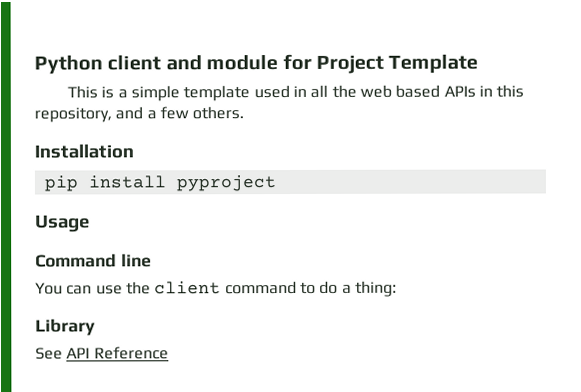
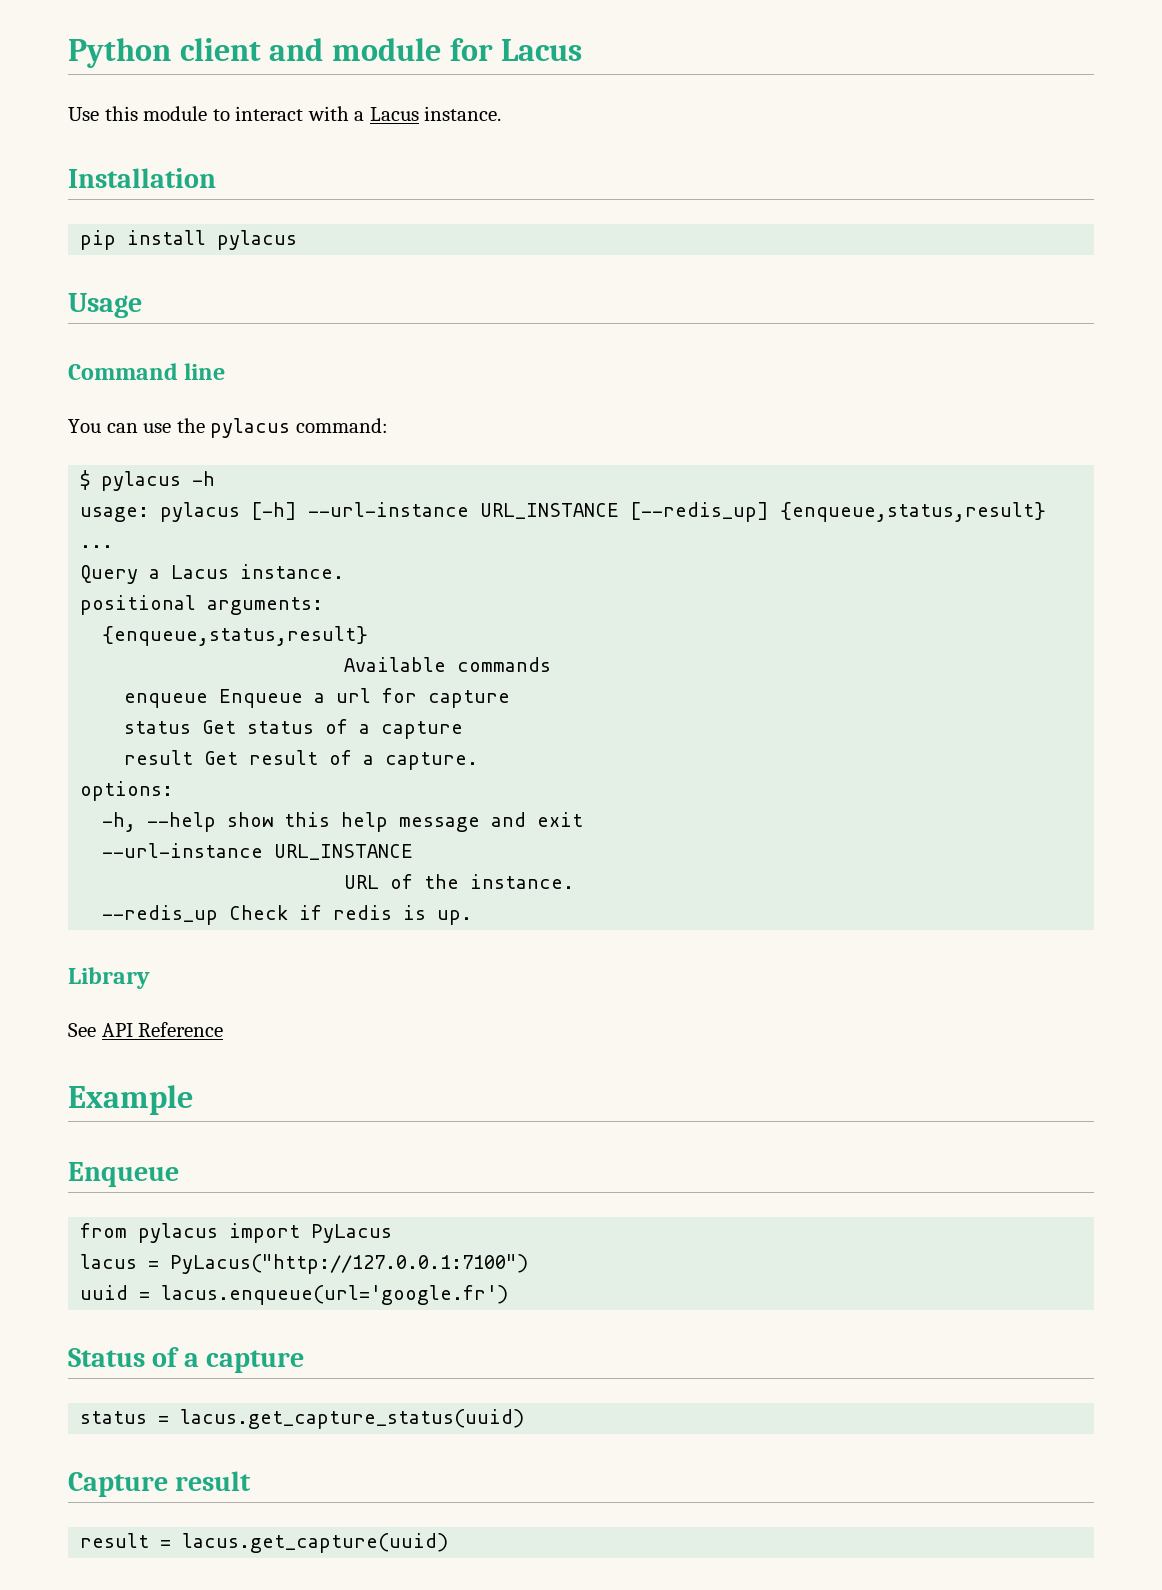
- Python client and module for Project Template
- This is a simple template used in all the web based APIs in this repository, and a few others.
+ Python client and module for Lacus
+ Use this module to interact with a Lacus instance.
- pip install pyproject
+ pip install pylacus
- You can use the client command to do a thing:
+ You can use the pylacus command:
+ $ pylacus -h
+ usage: pylacus [-h] --url-instance URL_INSTANCE [--redis_up] {enqueue,status,result} ...
+ Query a Lacus instance.
+ positional arguments:
+ {enqueue,status,result}
+ Available commands
+ enqueue Enqueue a url for capture
+ status Get status of a capture
+ result Get result of a capture.
+ options:
+ -h, --help show this help message and exit
+ --url-instance URL_INSTANCE
+ URL of the instance.
+ --redis_up Check if redis is up.
  Library
  See API Reference
+ Example
+ Enqueue
+ from pylacus import PyLacus
+ lacus = PyLacus("http://127.0.0.1:7100")
+ uuid = lacus.enqueue(url='google.fr')
+ Status of a capture
+ status = lacus.get_capture_status(uuid)
+ Capture result
+ result = lacus.get_capture(uuid)

